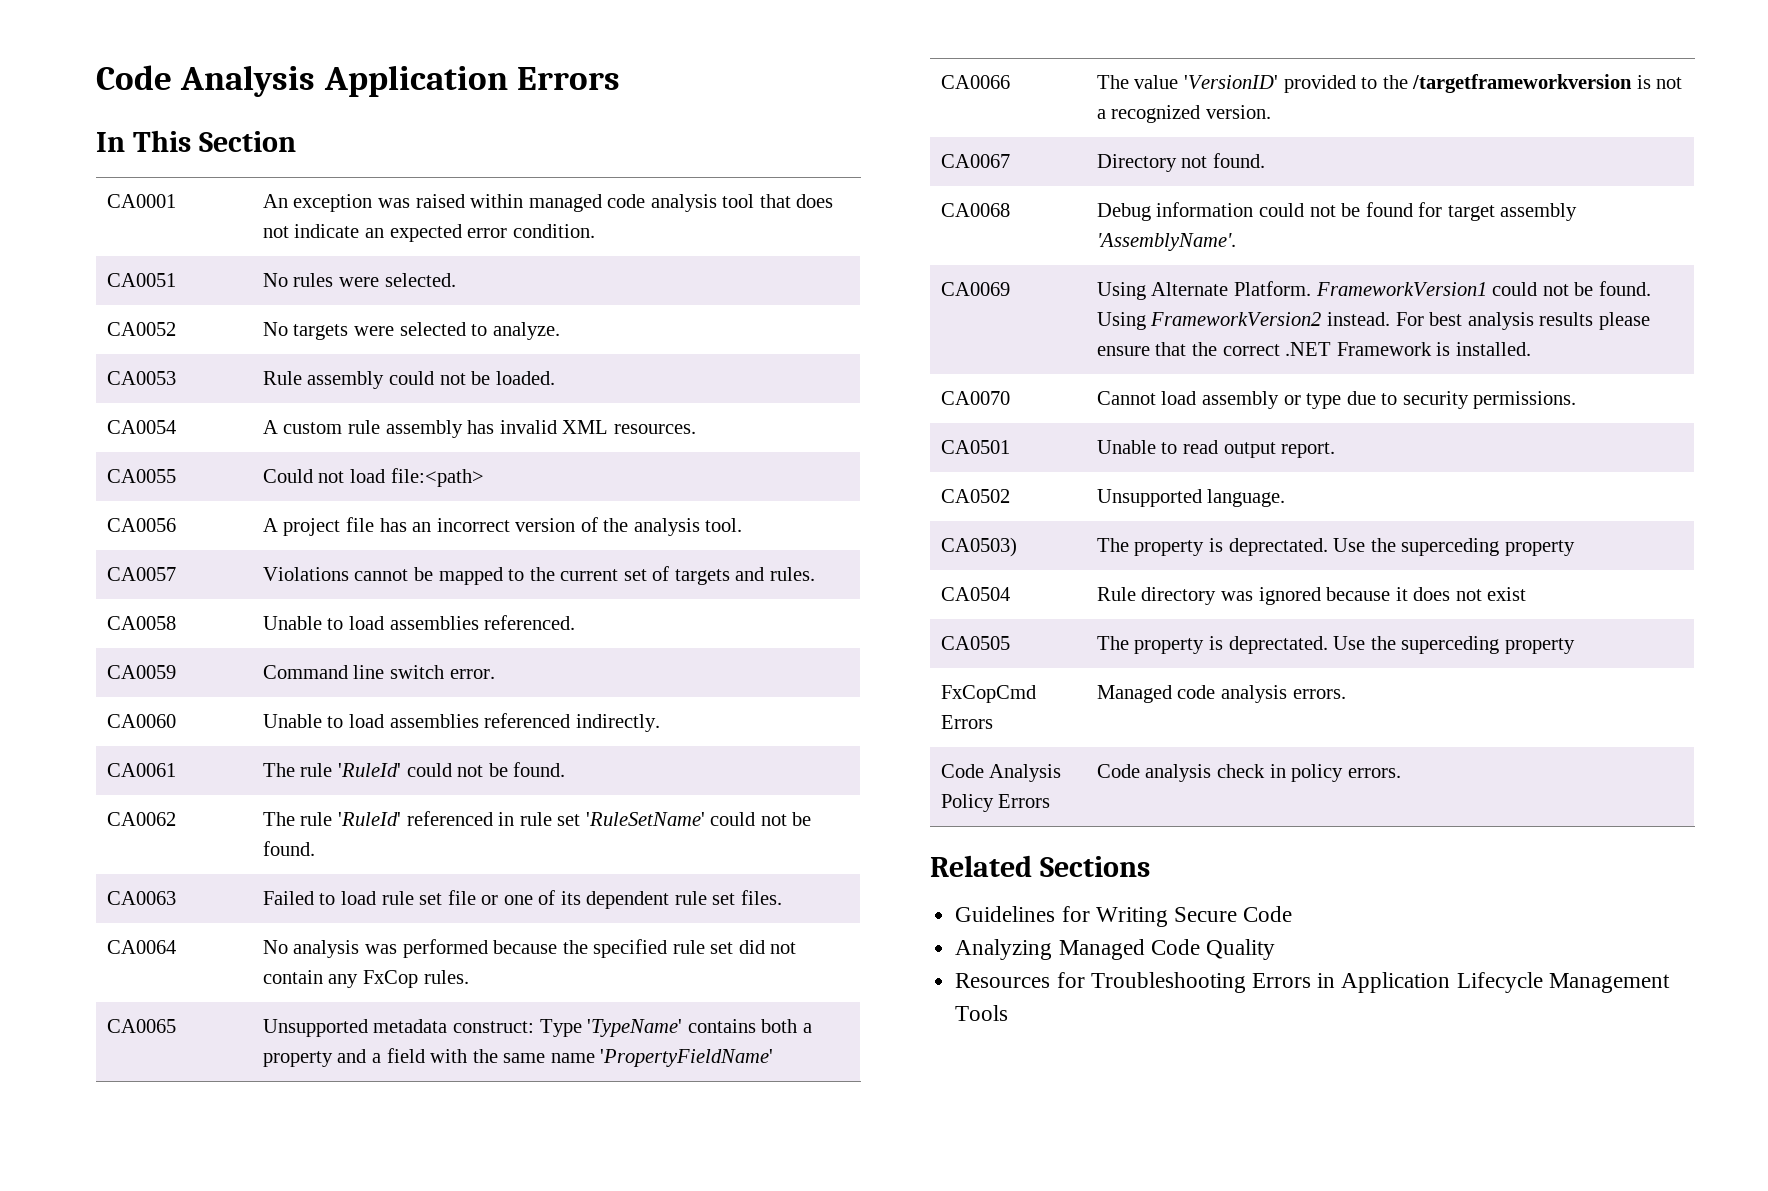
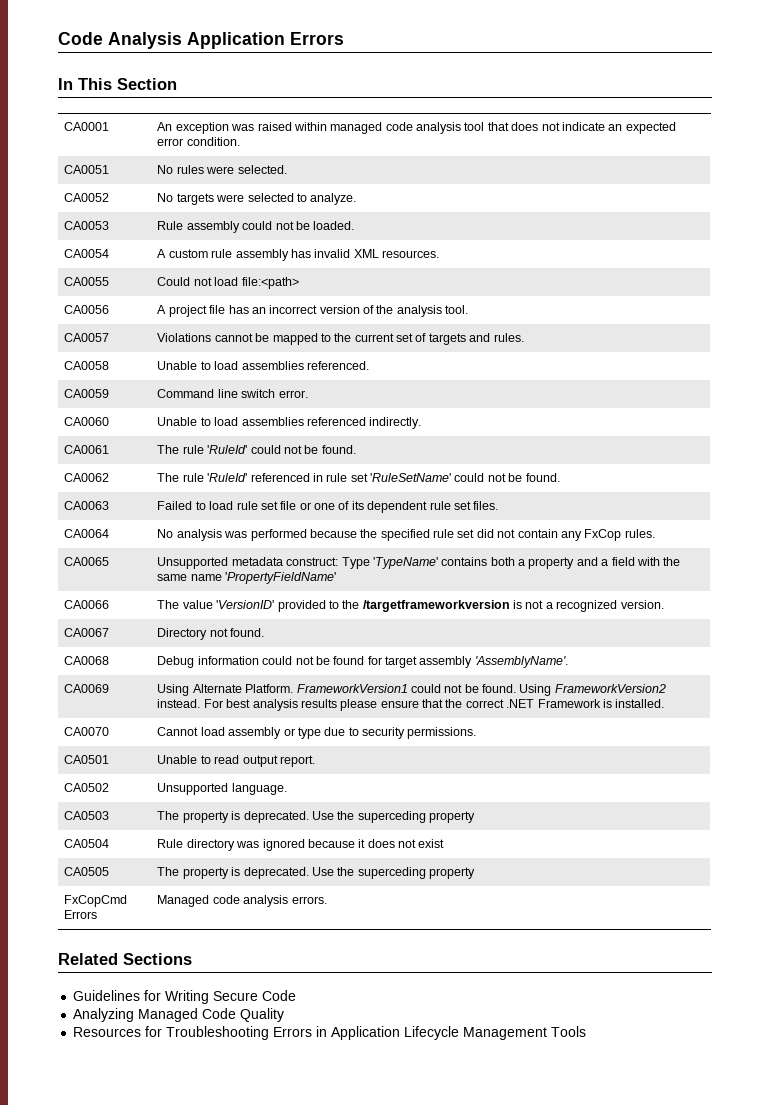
- CA0503) | The property is deprectated. Use the superceding property
+ CA0503 | The property is deprecated. Use the superceding property
- CA0505 | The property is deprectated. Use the superceding property
+ CA0505 | The property is deprecated. Use the superceding property
- Code Analysis Policy Errors | Code analysis check in policy errors.

